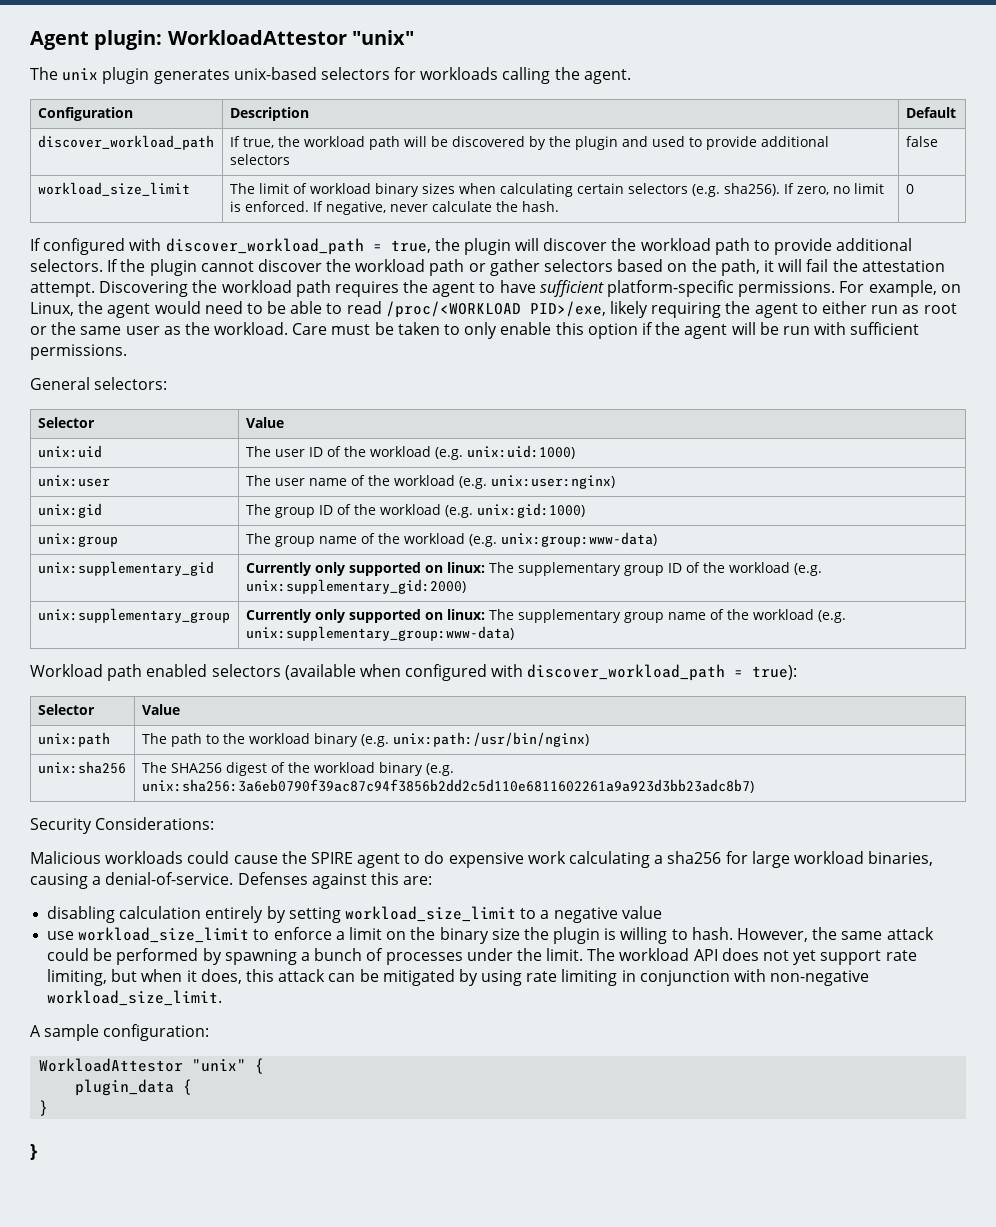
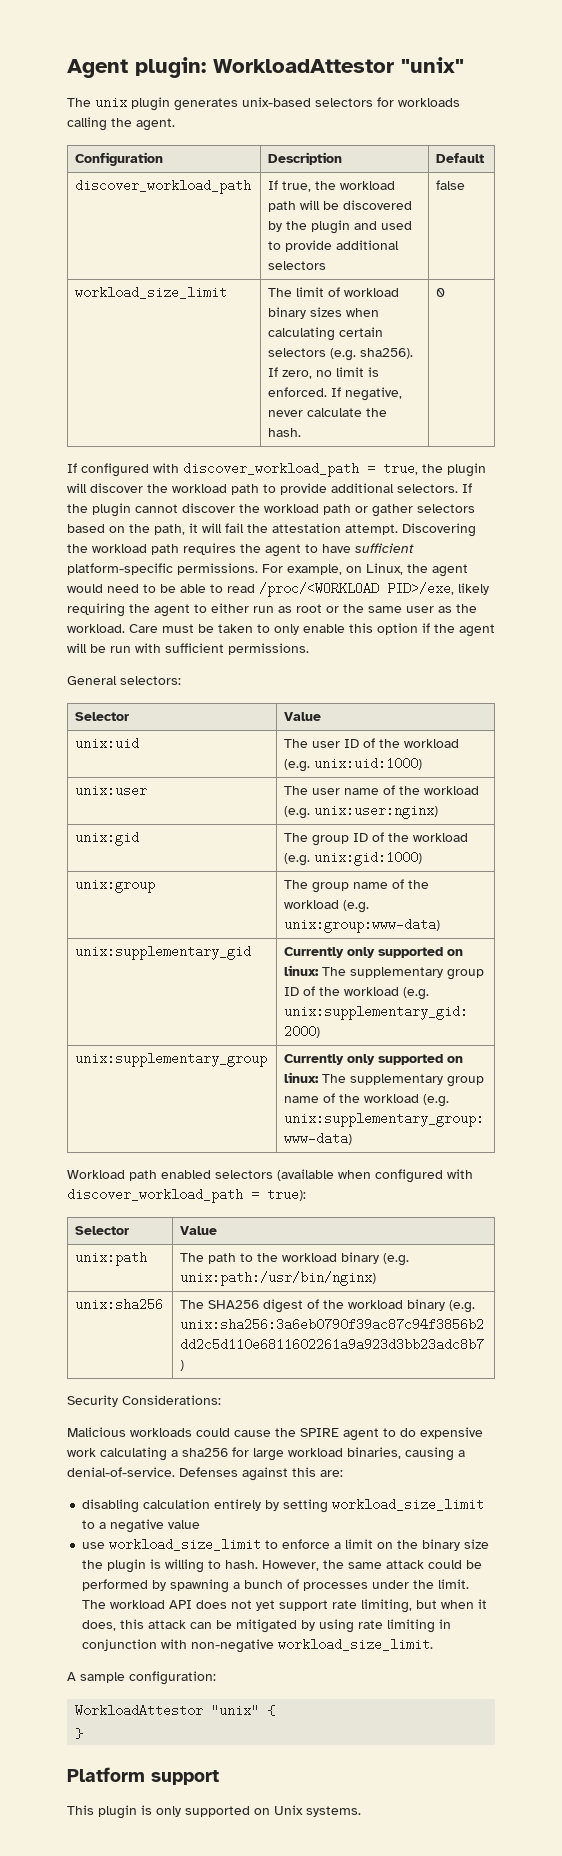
- plugin_data {
  }
- }
+ Platform support
+ This plugin is only supported on Unix systems.

